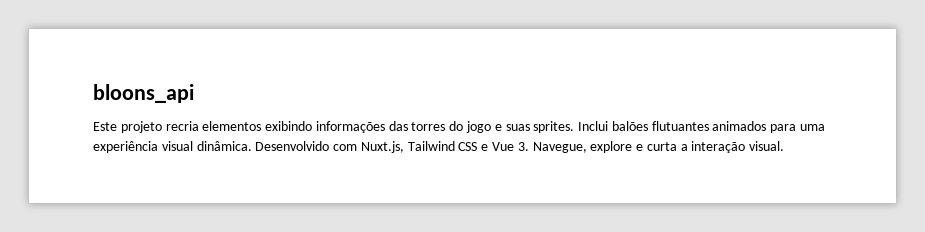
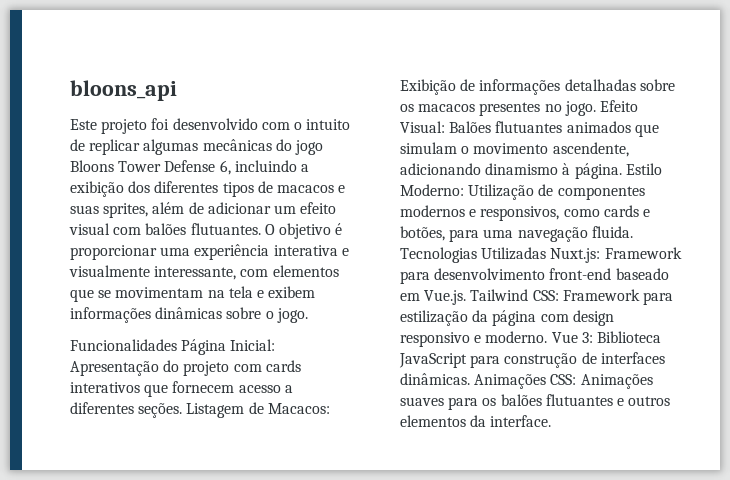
- Este projeto recria elementos exibindo informações das torres do jogo e suas sprites. Inclui balões flutuantes animados para uma experiência visual dinâmica. Desenvolvido com Nuxt.js, Tailwind CSS e Vue 3. Navegue, explore e curta a interação visual.
+ Este projeto foi desenvolvido com o intuito de replicar algumas mecânicas do jogo Bloons Tower Defense 6, incluindo a exibição dos diferentes tipos de macacos e suas sprites, além de adicionar um efeito visual com balões flutuantes. O objetivo é proporcionar uma experiência interativa e visualmente interessante, com elementos que se movimentam na tela e exibem informações dinâmicas sobre o jogo.
+ Funcionalidades Página Inicial: Apresentação do projeto com cards interativos que fornecem acesso a diferentes seções. Listagem de Macacos: Exibição de informações detalhadas sobre os macacos presentes no jogo. Efeito Visual: Balões flutuantes animados que simulam o movimento ascendente, adicionando dinamismo à página. Estilo Moderno: Utilização de componentes modernos e responsivos, como cards e botões, para uma navegação fluida. Tecnologias Utilizadas Nuxt.js: Framework para desenvolvimento front-end baseado em Vue.js. Tailwind CSS: Framework para estilização da página com design responsivo e moderno. Vue 3: Biblioteca JavaScript para construção de interfaces dinâmicas. Animações CSS: Animações suaves para os balões flutuantes e outros elementos da interface.

